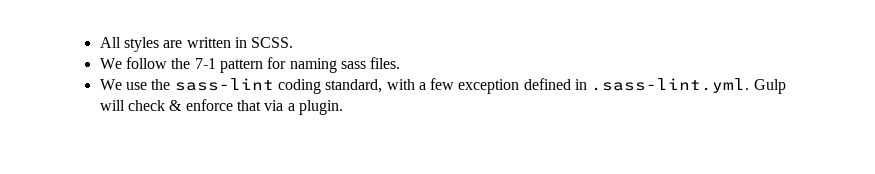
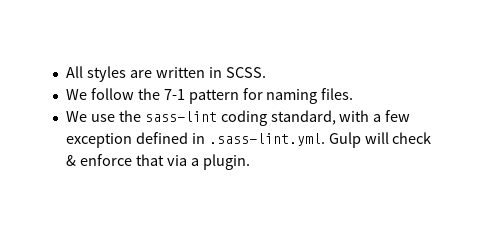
- We follow the 7-1 pattern for naming sass files.
+ We follow the 7-1 pattern for naming files.

